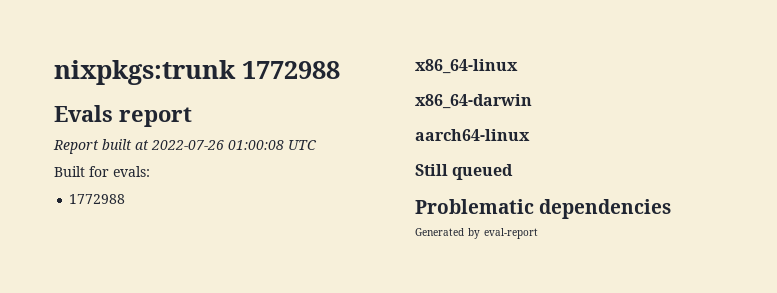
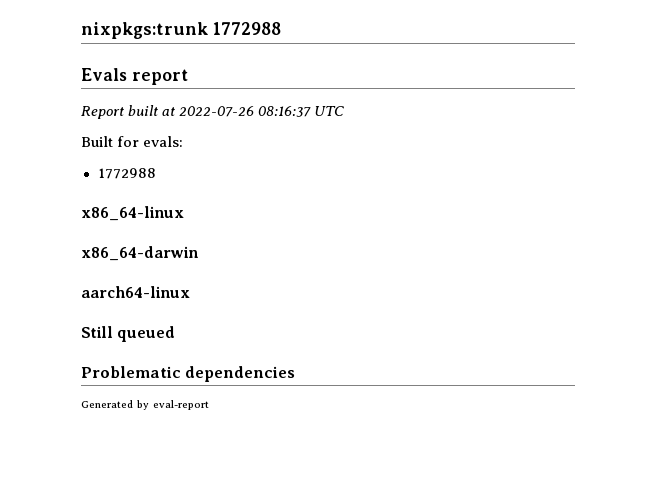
- Report built at 2022-07-26 01:00:08 UTC
+ Report built at 2022-07-26 08:16:37 UTC

